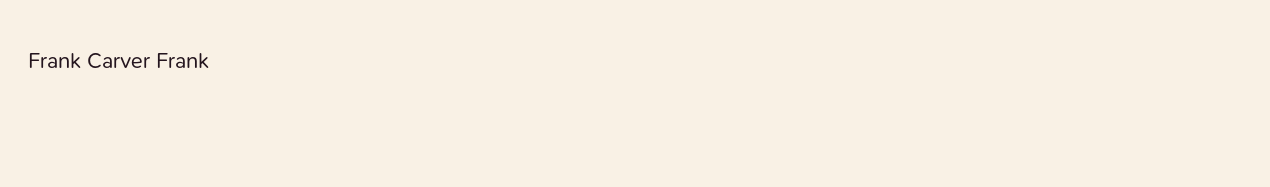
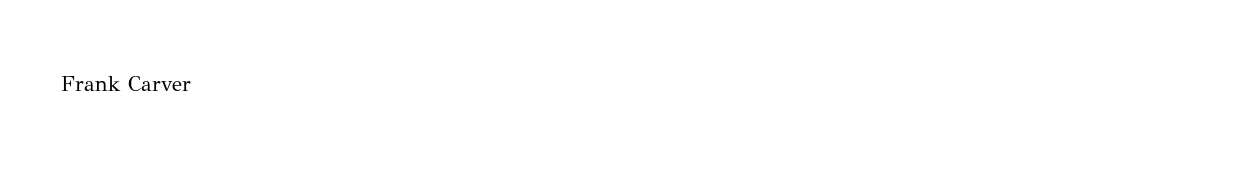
- Frank Carver Frank
+ Frank Carver

